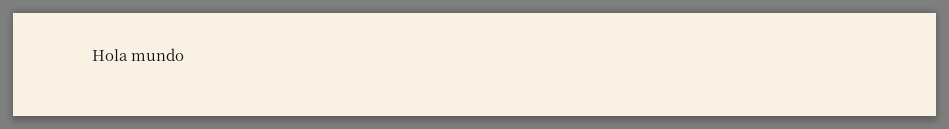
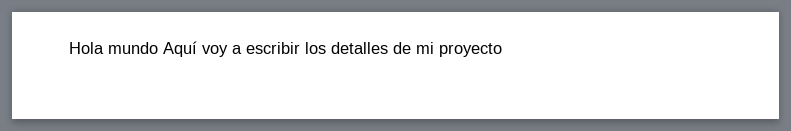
- Hola mundo
+ Hola mundo Aquí voy a escribir los detalles de mi proyecto

